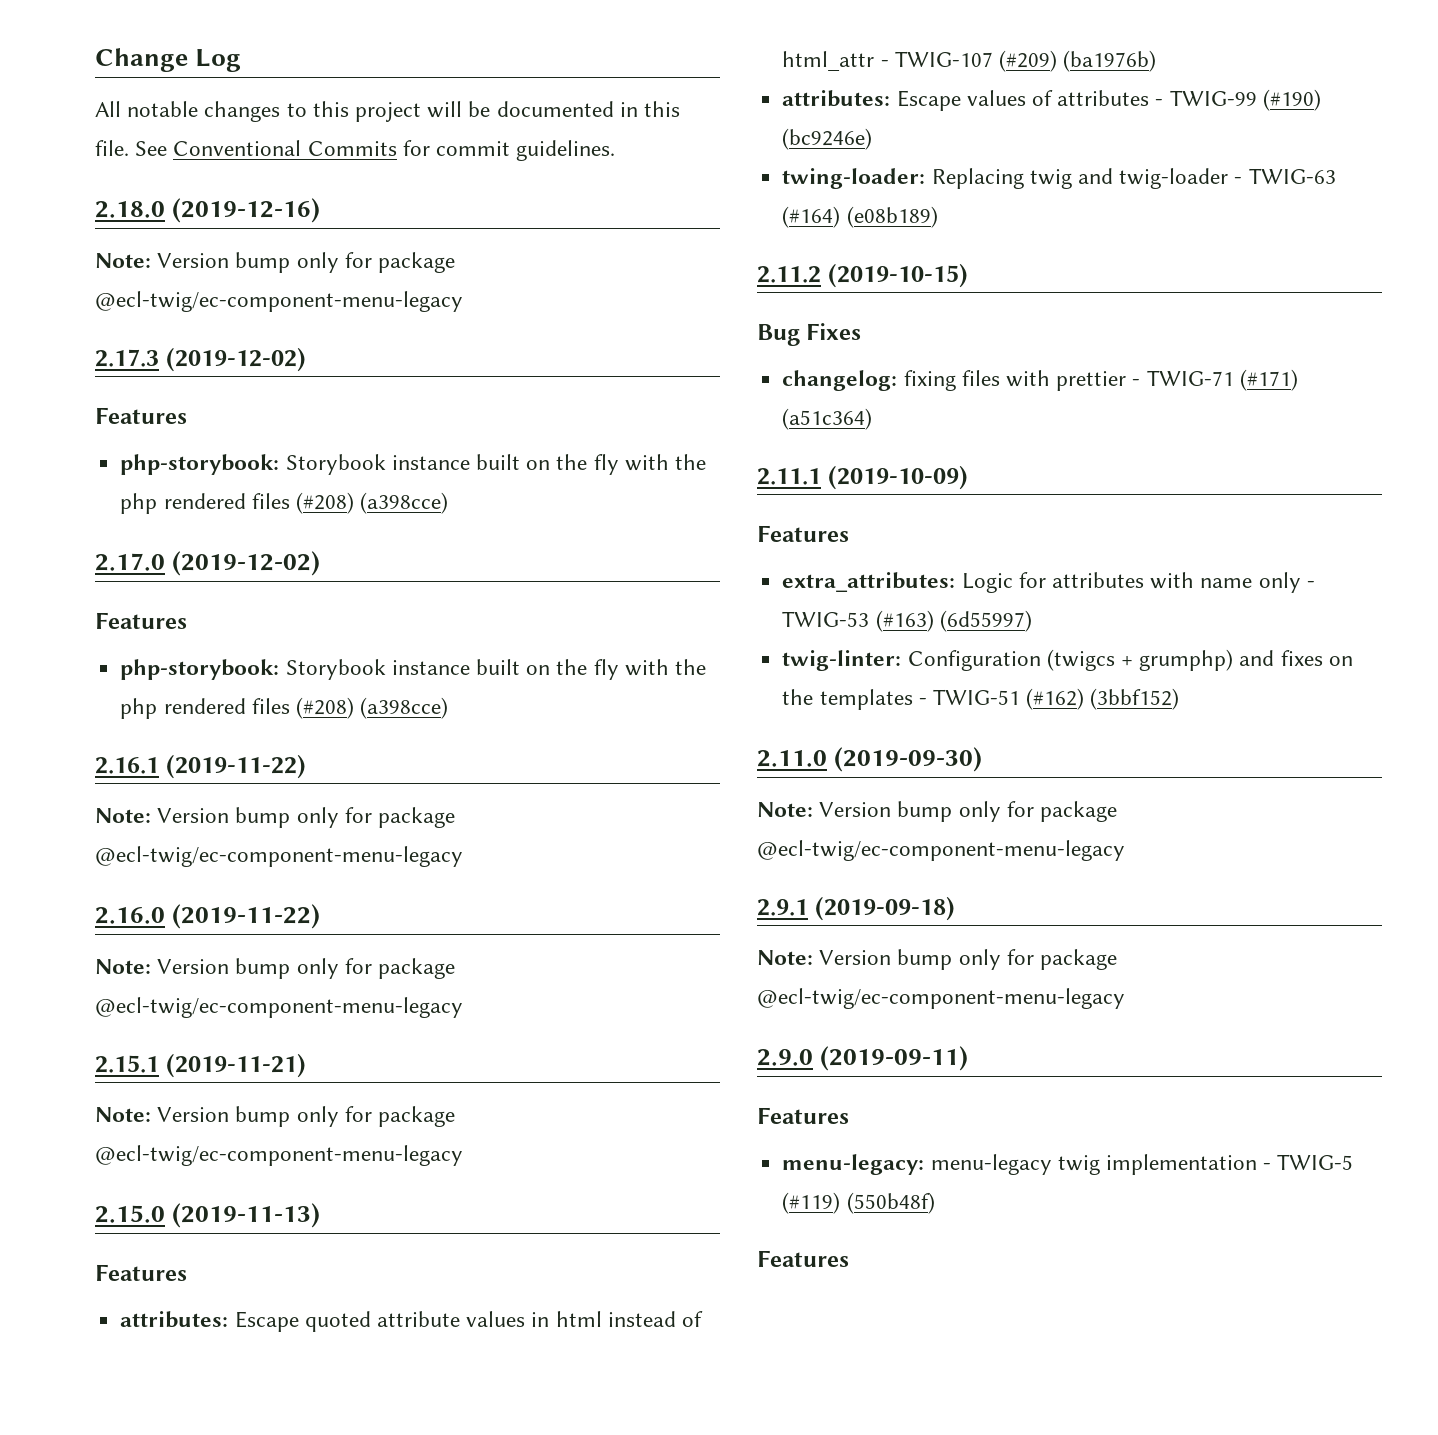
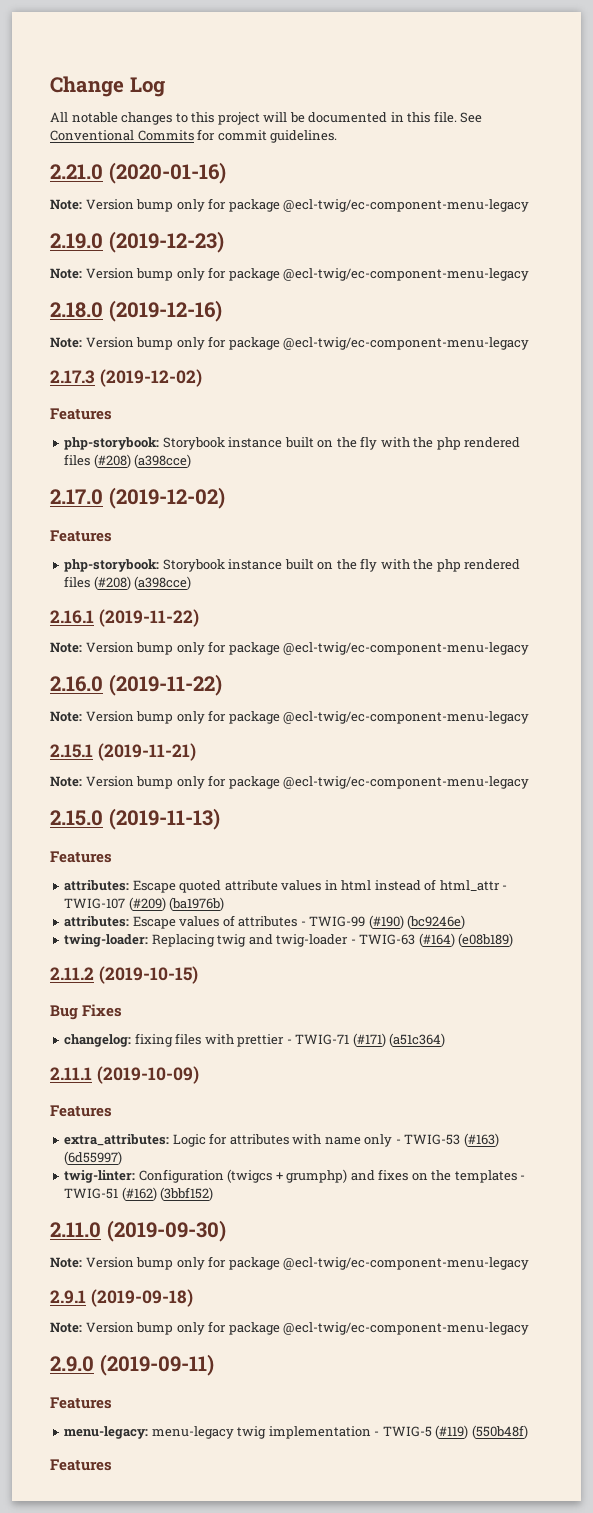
+ 2.21.0 (2020-01-16)
+ Note: Version bump only for package @ecl-twig/ec-component-menu-legacy
+ 2.19.0 (2019-12-23)
+ Note: Version bump only for package @ecl-twig/ec-component-menu-legacy

